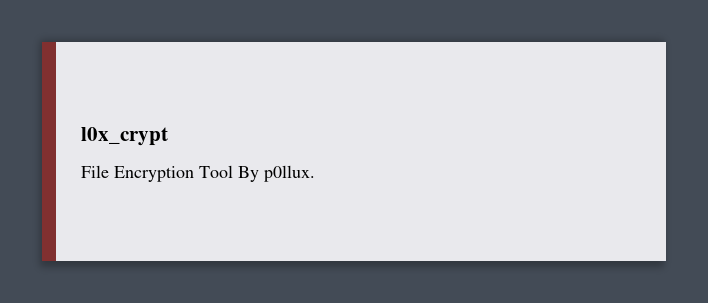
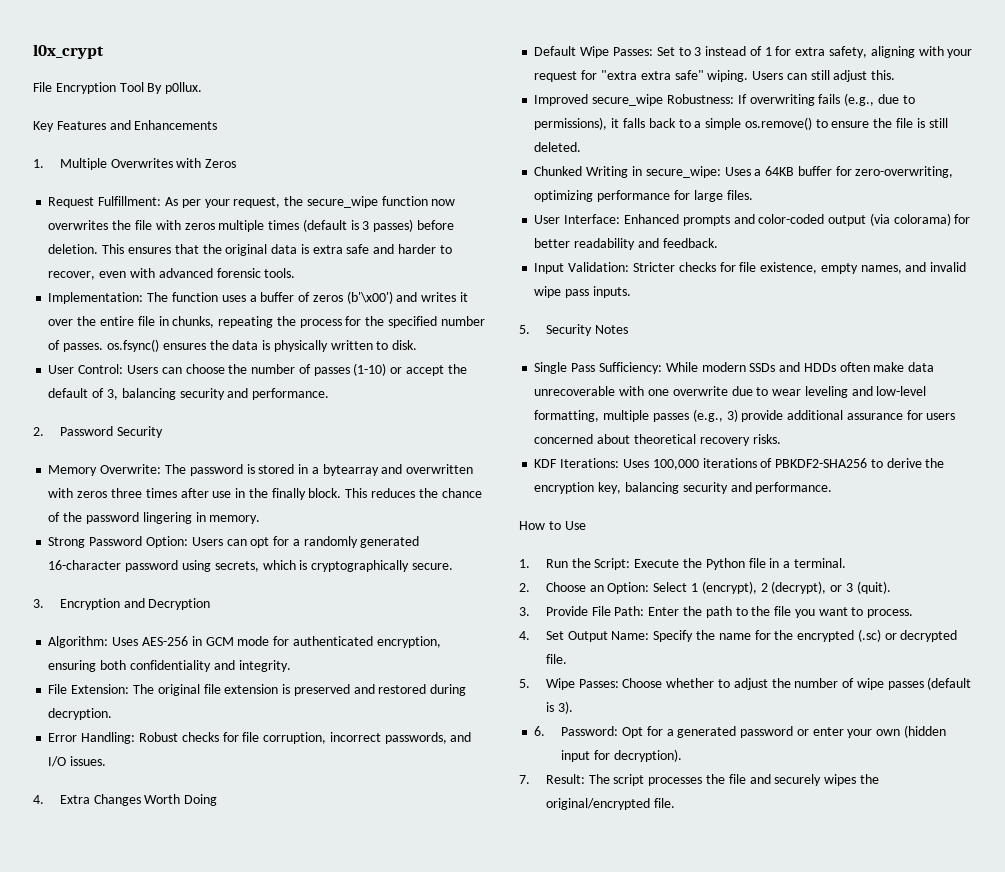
+ Key Features and Enhancements
+ 1. Multiple Overwrites with Zeros
+ Request Fulfillment: As per your request, the secure_wipe function now overwrites the file with zeros multiple times (default is 3 passes) before deletion. This ensures that the original data is extra safe and harder to recover, even with advanced forensic tools.
+ Implementation: The function uses a buffer of zeros (b'\x00') and writes it over the entire file in chunks, repeating the process for the specified number of passes. os.fsync() ensures the data is physically written to disk.
+ User Control: Users can choose the number of passes (1-10) or accept the default of 3, balancing security and performance.
+ 2. Password Security
+ Memory Overwrite: The password is stored in a bytearray and overwritten with zeros three times after use in the finally block. This reduces the chance of the password lingering in memory.
+ Strong Password Option: Users can opt for a randomly generated 16-character password using secrets, which is cryptographically secure.
+ 3. Encryption and Decryption
+ Algorithm: Uses AES-256 in GCM mode for authenticated encryption, ensuring both confidentiality and integrity.
+ File Extension: The original file extension is preserved and restored during decryption.
+ Error Handling: Robust checks for file corruption, incorrect passwords, and I/O issues.
+ 4. Extra Changes Worth Doing
+ Default Wipe Passes: Set to 3 instead of 1 for extra safety, aligning with your request for "extra extra safe" wiping. Users can still adjust this.
+ Improved secure_wipe Robustness: If overwriting fails (e.g., due to permissions), it falls back to a simple os.remove() to ensure the file is still deleted.
+ Chunked Writing in secure_wipe: Uses a 64KB buffer for zero-overwriting, optimizing performance for large files.
+ User Interface: Enhanced prompts and color-coded output (via colorama) for better readability and feedback.
+ Input Validation: Stricter checks for file existence, empty names, and invalid wipe pass inputs.
+ 5. Security Notes
+ Single Pass Sufficiency: While modern SSDs and HDDs often make data unrecoverable with one overwrite due to wear leveling and low-level formatting, multiple passes (e.g., 3) provide additional assurance for users concerned about theoretical recovery risks.
+ KDF Iterations: Uses 100,000 iterations of PBKDF2-SHA256 to derive the encryption key, balancing security and performance.
+ How to Use
+ 1. Run the Script: Execute the Python file in a terminal.
+ 2. Choose an Option: Select 1 (encrypt), 2 (decrypt), or 3 (quit).
+ 3. Provide File Path: Enter the path to the file you want to process.
+ 4. Set Output Name: Specify the name for the encrypted (.sc) or decrypted file.
+ 5. Wipe Passes: Choose whether to adjust the number of wipe passes (default is 3).
+ 6. Password: Opt for a generated password or enter your own (hidden input for decryption).
+ 7. Result: The script processes the file and securely wipes the original/encrypted file.

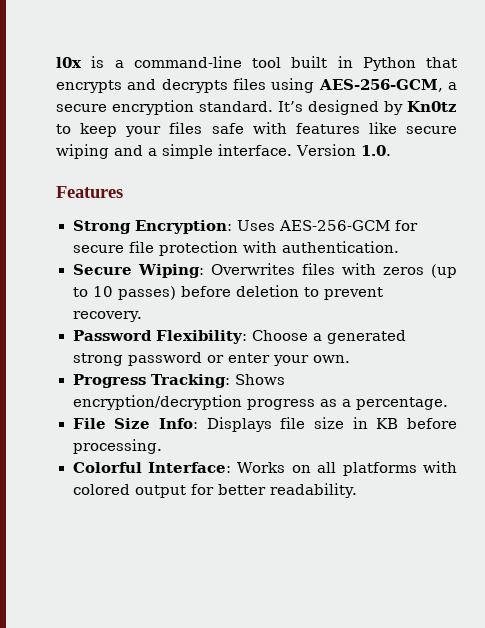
- l0x_crypt
- File Encryption Tool By p0llux.
- Key Features and Enhancements
- 1. Multiple Overwrites with Zeros
- Request Fulfillment: As per your request, the secure_wipe function now overwrites the file with zeros multiple times (default is 3 passes) before deletion. This ensures that the original data is extra safe and harder to recover, even with advanced forensic tools.
- Implementation: The function uses a buffer of zeros (b'\x00') and writes it over the entire file in chunks, repeating the process for the specified number of passes. os.fsync() ensures the data is physically written to disk.
- User Control: Users can choose the number of passes (1-10) or accept the default of 3, balancing security and performance.
- 2. Password Security
- Memory Overwrite: The password is stored in a bytearray and overwritten with zeros three times after use in the finally block. This reduces the chance of the password lingering in memory.
- Strong Password Option: Users can opt for a randomly generated 16-character password using secrets, which is cryptographically secure.
- 3. Encryption and Decryption
- Algorithm: Uses AES-256 in GCM mode for authenticated encryption, ensuring both confidentiality and integrity.
- File Extension: The original file extension is preserved and restored during decryption.
- Error Handling: Robust checks for file corruption, incorrect passwords, and I/O issues.
- 4. Extra Changes Worth Doing
- Default Wipe Passes: Set to 3 instead of 1 for extra safety, aligning with your request for "extra extra safe" wiping. Users can still adjust this.
- Improved secure_wipe Robustness: If overwriting fails (e.g., due to permissions), it falls back to a simple os.remove() to ensure the file is still deleted.
- Chunked Writing in secure_wipe: Uses a 64KB buffer for zero-overwriting, optimizing performance for large files.
- User Interface: Enhanced prompts and color-coded output (via colorama) for better readability and feedback.
- Input Validation: Stricter checks for file existence, empty names, and invalid wipe pass inputs.
- 5. Security Notes
- Single Pass Sufficiency: While modern SSDs and HDDs often make data unrecoverable with one overwrite due to wear leveling and low-level formatting, multiple passes (e.g., 3) provide additional assurance for users concerned about theoretical recovery risks.
- KDF Iterations: Uses 100,000 iterations of PBKDF2-SHA256 to derive the encryption key, balancing security and performance.
- How to Use
- 1. Run the Script: Execute the Python file in a terminal.
- 2. Choose an Option: Select 1 (encrypt), 2 (decrypt), or 3 (quit).
- 3. Provide File Path: Enter the path to the file you want to process.
- 4. Set Output Name: Specify the name for the encrypted (.sc) or decrypted file.
- 5. Wipe Passes: Choose whether to adjust the number of wipe passes (default is 3).
- 6. Password: Opt for a generated password or enter your own (hidden input for decryption).
- 7. Result: The script processes the file and securely wipes the original/encrypted file.
+ l0x is a command-line tool built in Python that encrypts and decrypts files using AES-256-GCM, a secure encryption standard. It’s designed by Kn0tz to keep your files safe with features like secure wiping and a simple interface. Version 1.0.
+ Features
+ Strong Encryption: Uses AES-256-GCM for secure file protection with authentication.
+ Secure Wiping: Overwrites files with zeros (up to 10 passes) before deletion to prevent recovery.
+ Password Flexibility: Choose a generated strong password or enter your own.
+ Progress Tracking: Shows encryption/decryption progress as a percentage.
+ File Size Info: Displays file size in KB before processing.
+ Colorful Interface: Works on all platforms with colored output for better readability.

